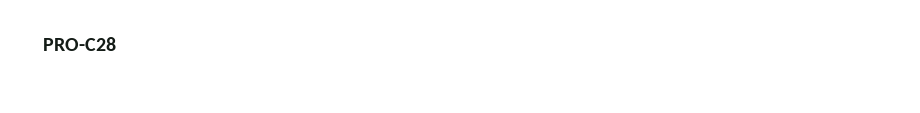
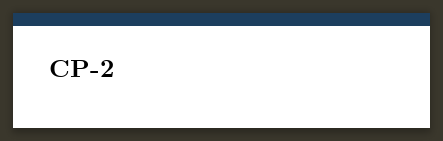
- PRO-C28
+ CP-2

